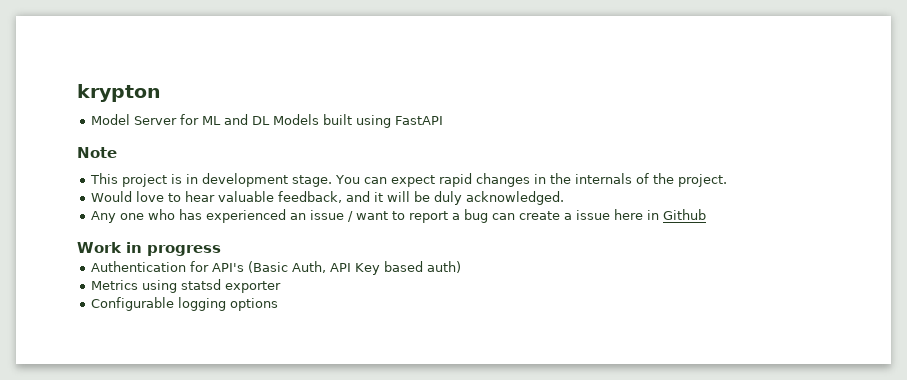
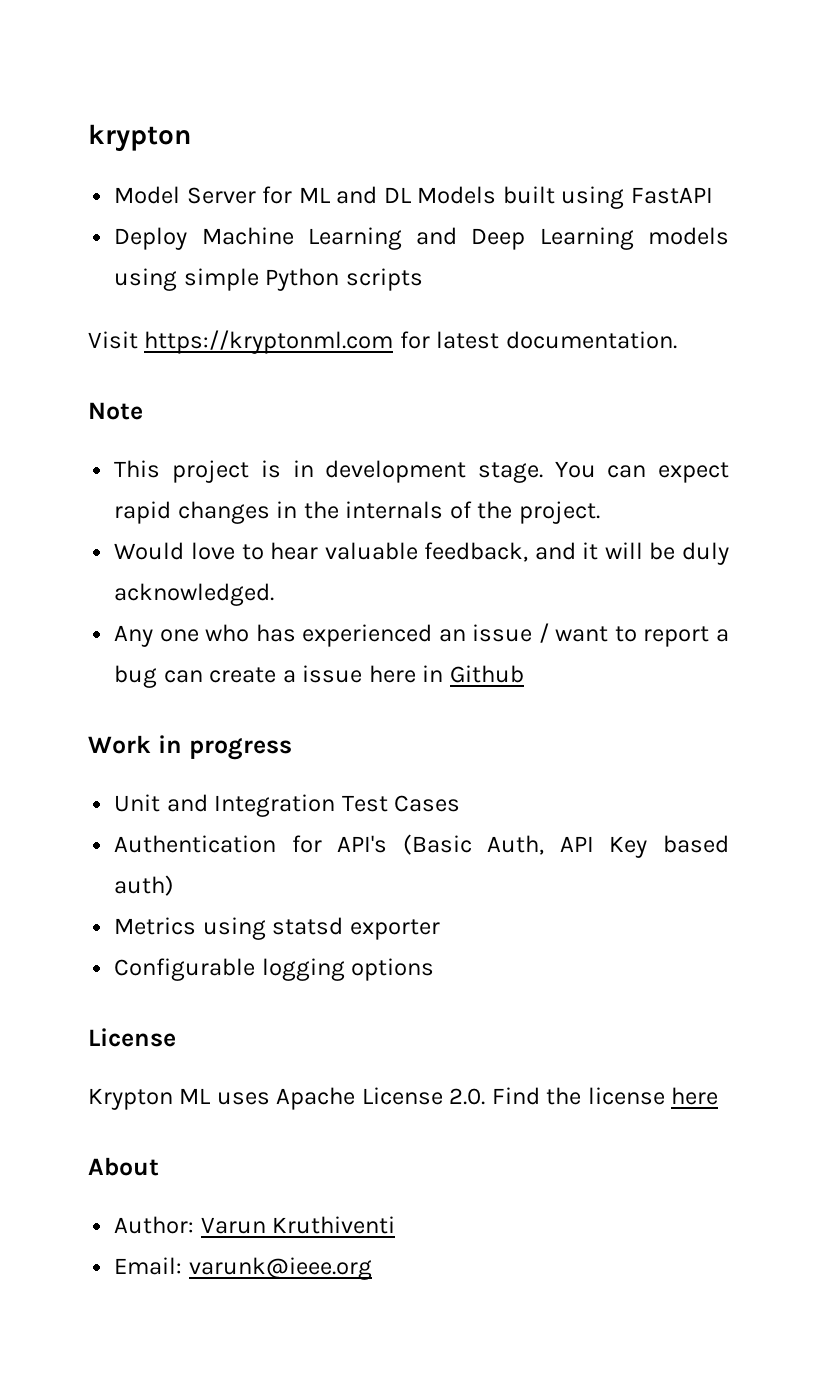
+ Deploy Machine Learning and Deep Learning models using simple Python scripts
+ Visit https://kryptonml.com for latest documentation.
+ Unit and Integration Test Cases
  Configurable logging options
+ License
+ Krypton ML uses Apache License 2.0. Find the license here
+ About
+ Author: Varun Kruthiventi
+ Email: varunk@ieee.org

